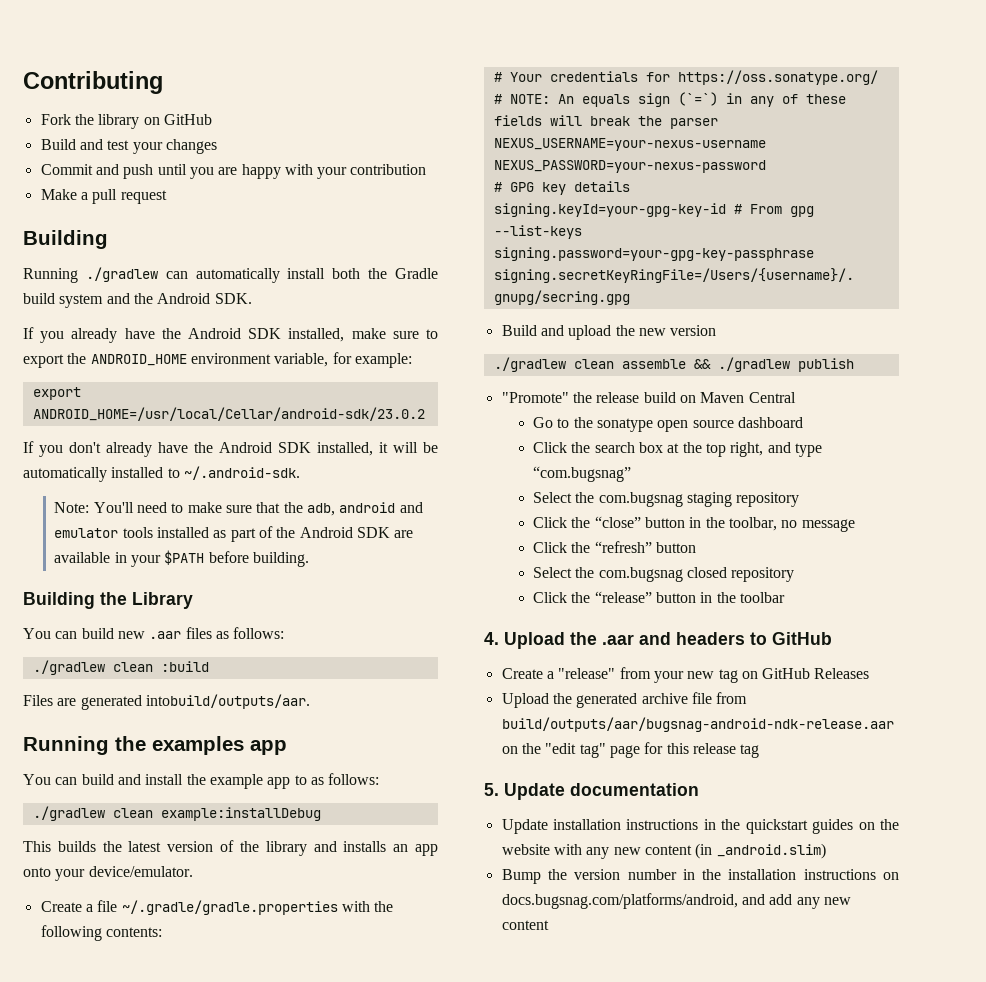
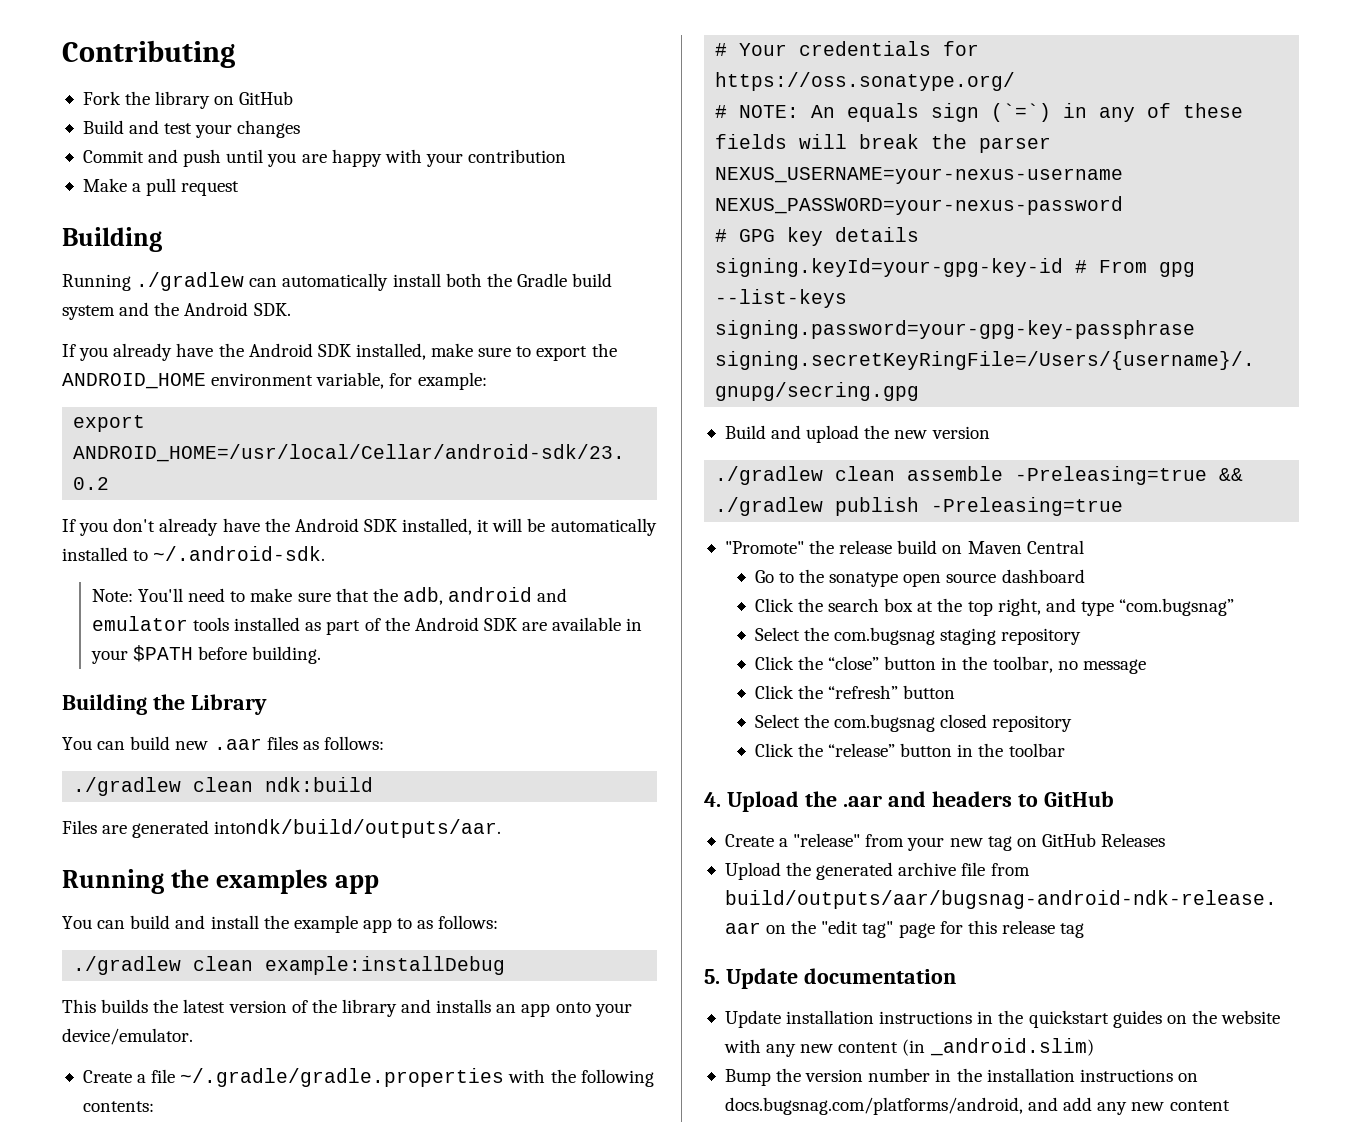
- ./gradlew clean :build
+ ./gradlew clean ndk:build
- Files are generated intobuild/outputs/aar.
+ Files are generated intondk/build/outputs/aar.
- ./gradlew clean assemble && ./gradlew publish
+ ./gradlew clean assemble -Preleasing=true && ./gradlew publish -Preleasing=true

